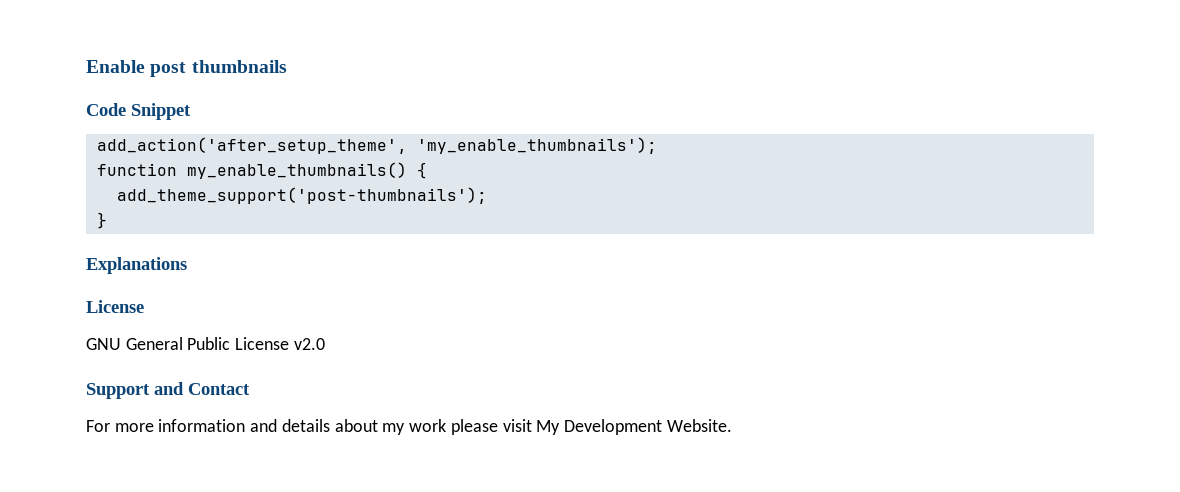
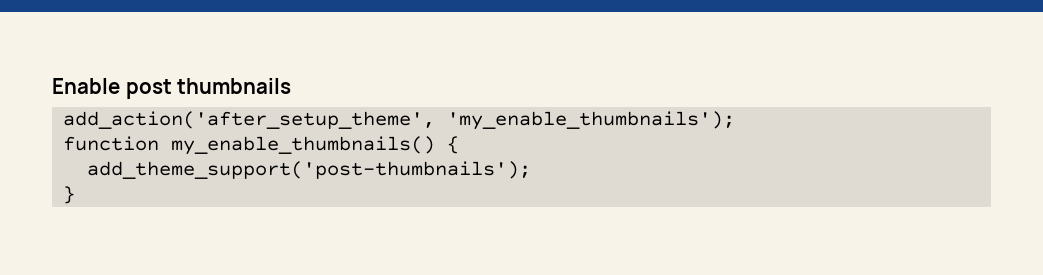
- Code Snippet
- Explanations
- License
- GNU General Public License v2.0
- Support and Contact
- For more information and details about my work please visit My Development Website.

